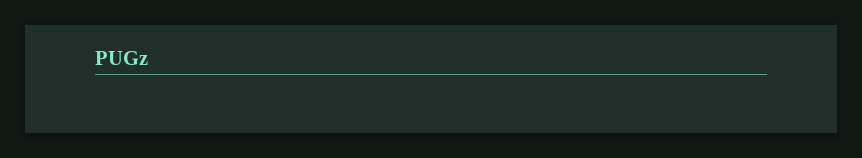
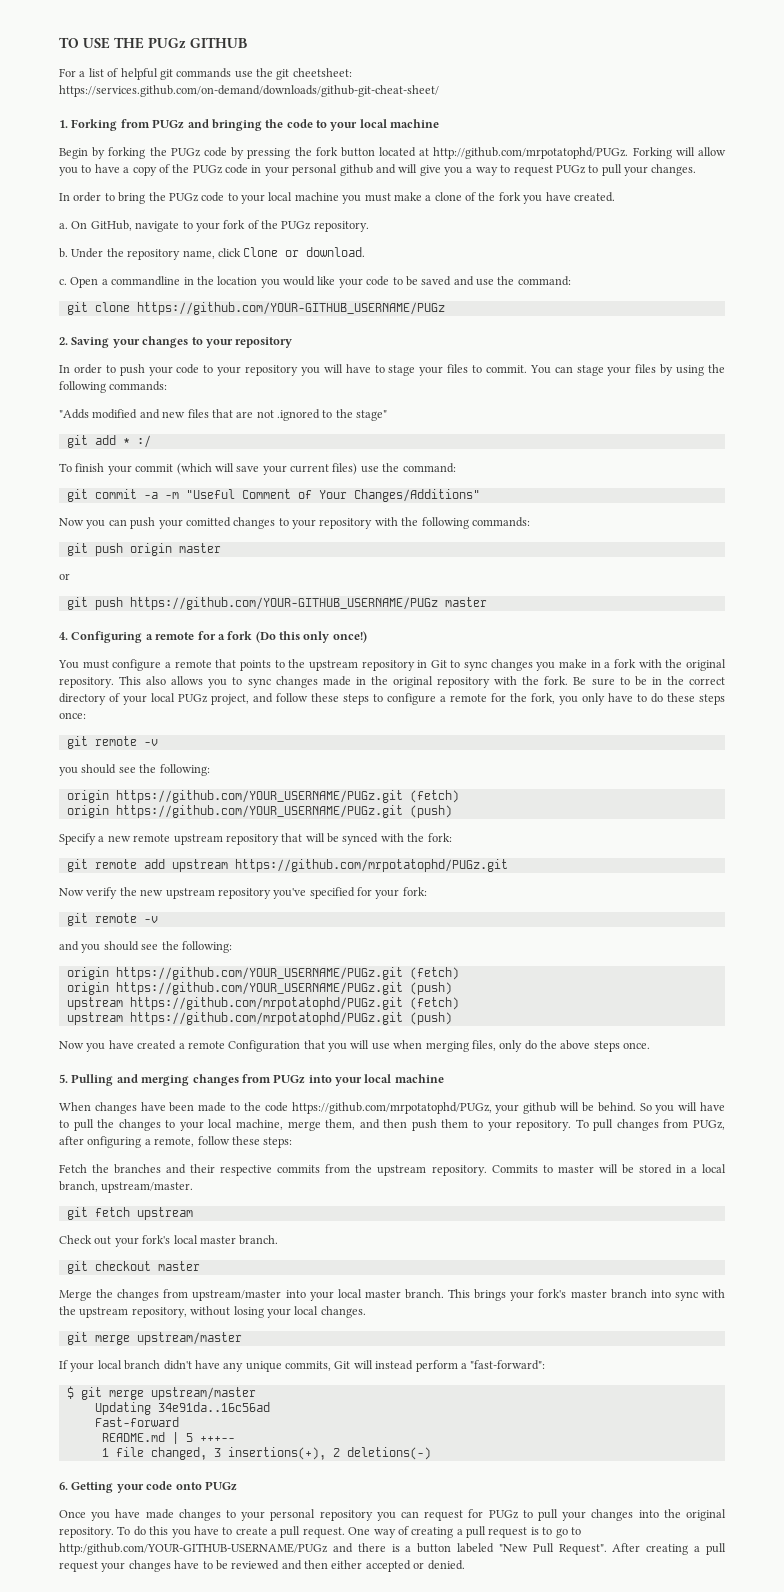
- PUGz
+ TO USE THE PUGz GITHUB
+ For a list of helpful git commands use the git cheetsheet: https://services.github.com/on-demand/downloads/github-git-cheat-sheet/
+ 1. Forking from PUGz and bringing the code to your local machine
+ Begin by forking the PUGz code by pressing the fork button located at http://github.com/mrpotatophd/PUGz. Forking will allow you to have a copy of the PUGz code in your personal github and will give you a way to request PUGz to pull your changes.
+ In order to bring the PUGz code to your local machine you must make a clone of the fork you have created.
+ a. On GitHub, navigate to your fork of the PUGz repository.
+ b. Under the repository name, click Clone or download.
+ c. Open a commandline in the location you would like your code to be saved and use the command:
+ git clone https://github.com/YOUR-GITHUB_USERNAME/PUGz
+ 2. Saving your changes to your repository
+ In order to push your code to your repository you will have to stage your files to commit. You can stage your files by using the following commands:
+ "Adds modified and new files that are not .ignored to the stage"
+ git add * :/
+ To finish your commit (which will save your current files) use the command:
+ git commit -a -m "Useful Comment of Your Changes/Additions"
+ Now you can push your comitted changes to your repository with the following commands:
+ git push origin master
+ or
+ git push https://github.com/YOUR-GITHUB_USERNAME/PUGz master
+ 4. Configuring a remote for a fork (Do this only once!)
+ You must configure a remote that points to the upstream repository in Git to sync changes you make in a fork with the original repository. This also allows you to sync changes made in the original repository with the fork. Be sure to be in the correct directory of your local PUGz project, and follow these steps to configure a remote for the fork, you only have to do these steps once:
+ git remote -v
+ you should see the following:
+ origin https://github.com/YOUR_USERNAME/PUGz.git (fetch)
+ origin https://github.com/YOUR_USERNAME/PUGz.git (push)
+ Specify a new remote upstream repository that will be synced with the fork:
+ git remote add upstream https://github.com/mrpotatophd/PUGz.git
+ Now verify the new upstream repository you've specified for your fork:
+ git remote -v
+ and you should see the following:
+ origin https://github.com/YOUR_USERNAME/PUGz.git (fetch)
+ origin https://github.com/YOUR_USERNAME/PUGz.git (push)
+ upstream https://github.com/mrpotatophd/PUGz.git (fetch)
+ upstream https://github.com/mrpotatophd/PUGz.git (push)
+ Now you have created a remote Configuration that you will use when merging files, only do the above steps once.
+ 5. Pulling and merging changes from PUGz into your local machine
+ When changes have been made to the code https://github.com/mrpotatophd/PUGz, your github will be behind. So you will have to pull the changes to your local machine, merge them, and then push them to your repository. To pull changes from PUGz, after onfiguring a remote, follow these steps:
+ Fetch the branches and their respective commits from the upstream repository. Commits to master will be stored in a local branch, upstream/master.
+ git fetch upstream
+ Check out your fork's local master branch.
+ git checkout master
+ Merge the changes from upstream/master into your local master branch. This brings your fork's master branch into sync with the upstream repository, without losing your local changes.
+ git merge upstream/master
+ If your local branch didn't have any unique commits, Git will instead perform a "fast-forward":
+ $ git merge upstream/master
+ Updating 34e91da..16c56ad
+ Fast-forward
+ README.md | 5 +++--
+ 1 file changed, 3 insertions(+), 2 deletions(-)
+ 6. Getting your code onto PUGz
+ Once you have made changes to your personal repository you can request for PUGz to pull your changes into the original repository. To do this you have to create a pull request. One way of creating a pull request is to go to http:/github.com/YOUR-GITHUB-USERNAME/PUGz and there is a button labeled "New Pull Request". After creating a pull request your changes have to be reviewed and then either accepted or denied.

